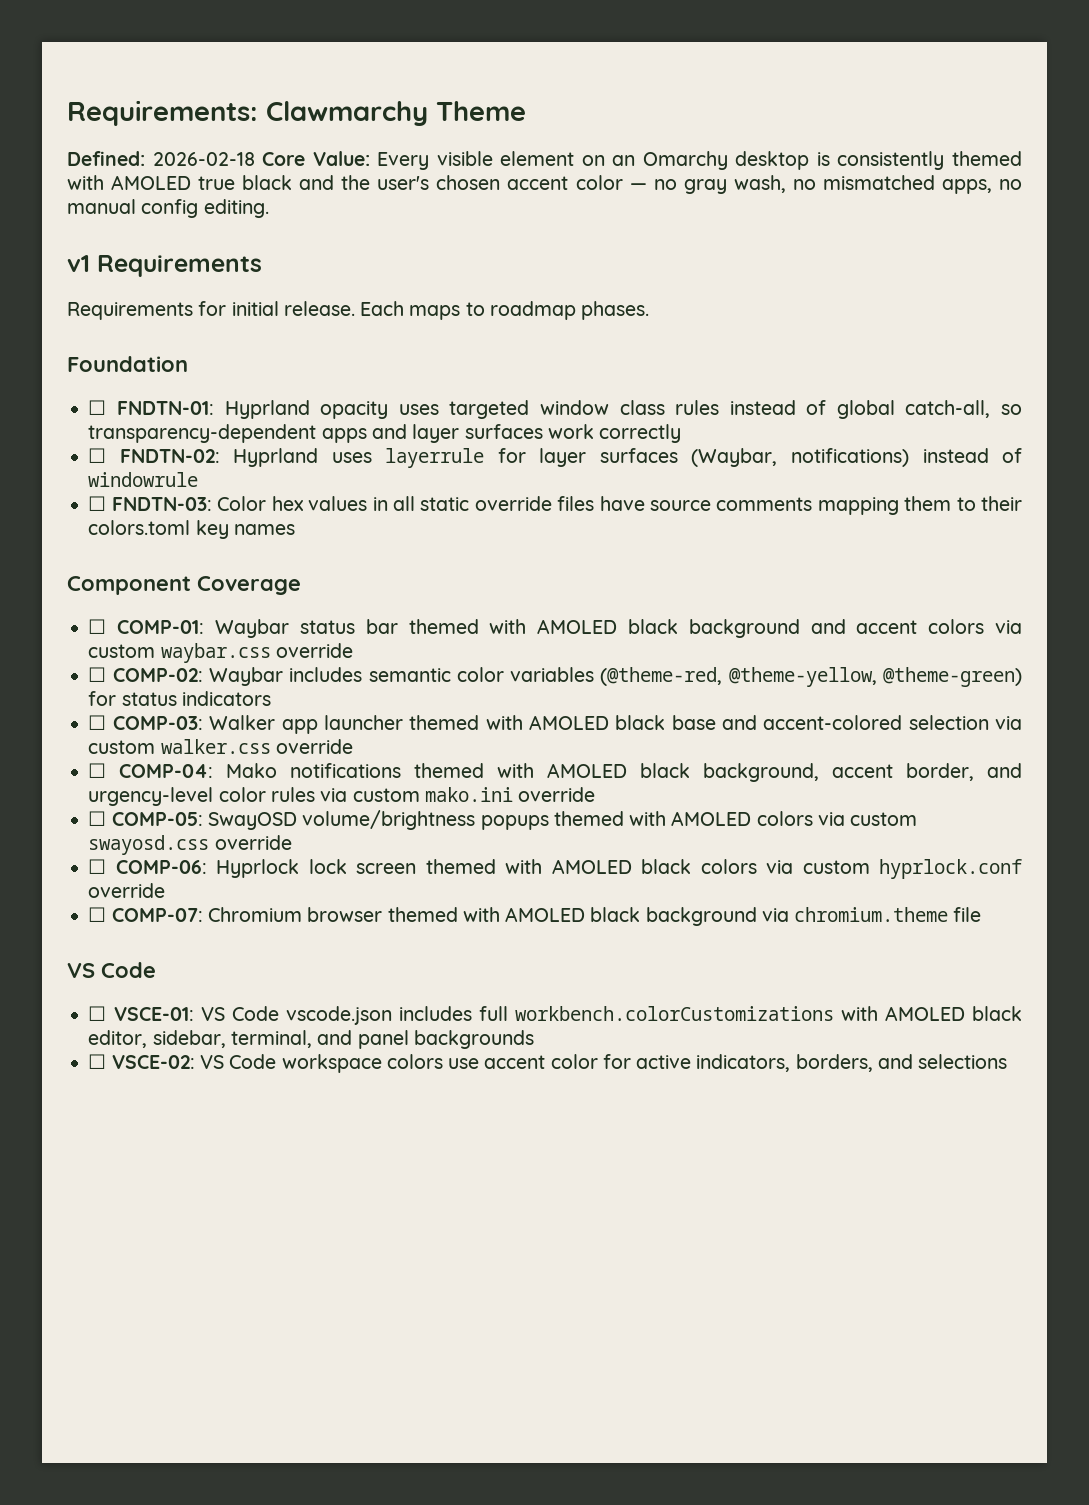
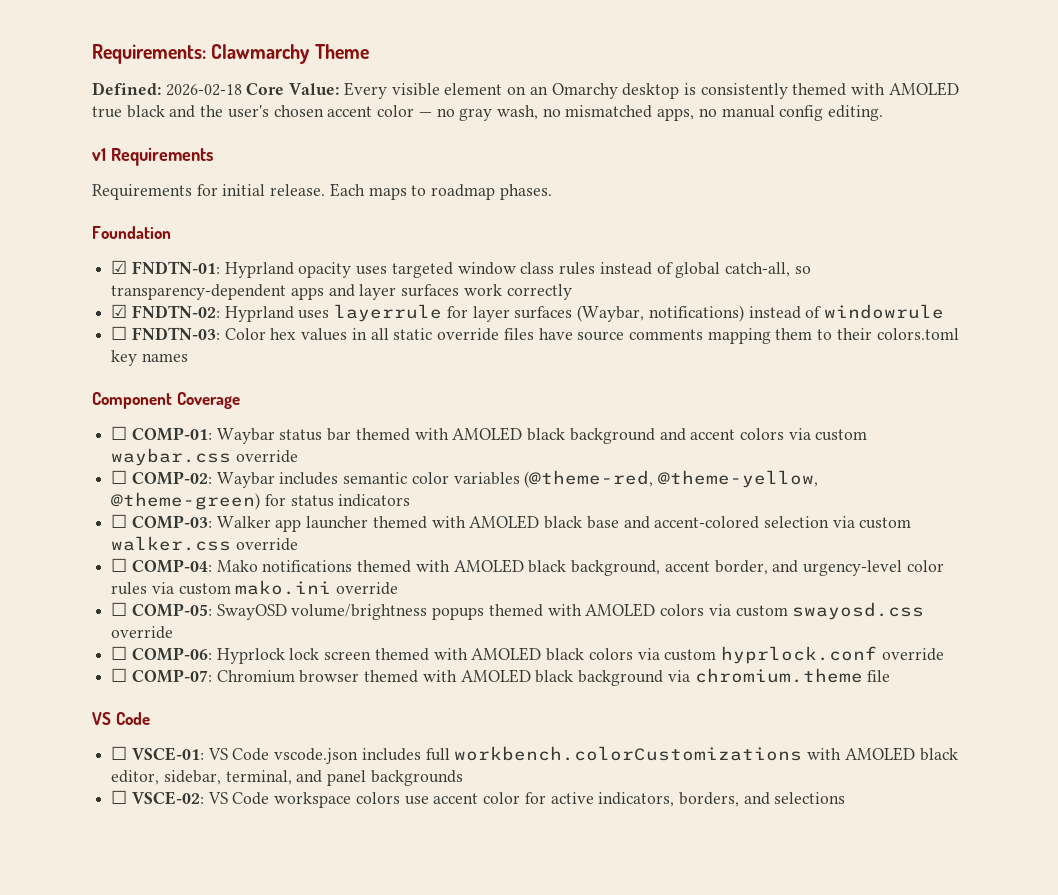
- ☐ FNDTN-01: Hyprland opacity uses targeted window class rules instead of global catch-all, so transparency-dependent apps and layer surfaces work correctly
+ ☑ FNDTN-01: Hyprland opacity uses targeted window class rules instead of global catch-all, so transparency-dependent apps and layer surfaces work correctly
- ☐ FNDTN-02: Hyprland uses layerrule for layer surfaces (Waybar, notifications) instead of windowrule
+ ☑ FNDTN-02: Hyprland uses layerrule for layer surfaces (Waybar, notifications) instead of windowrule

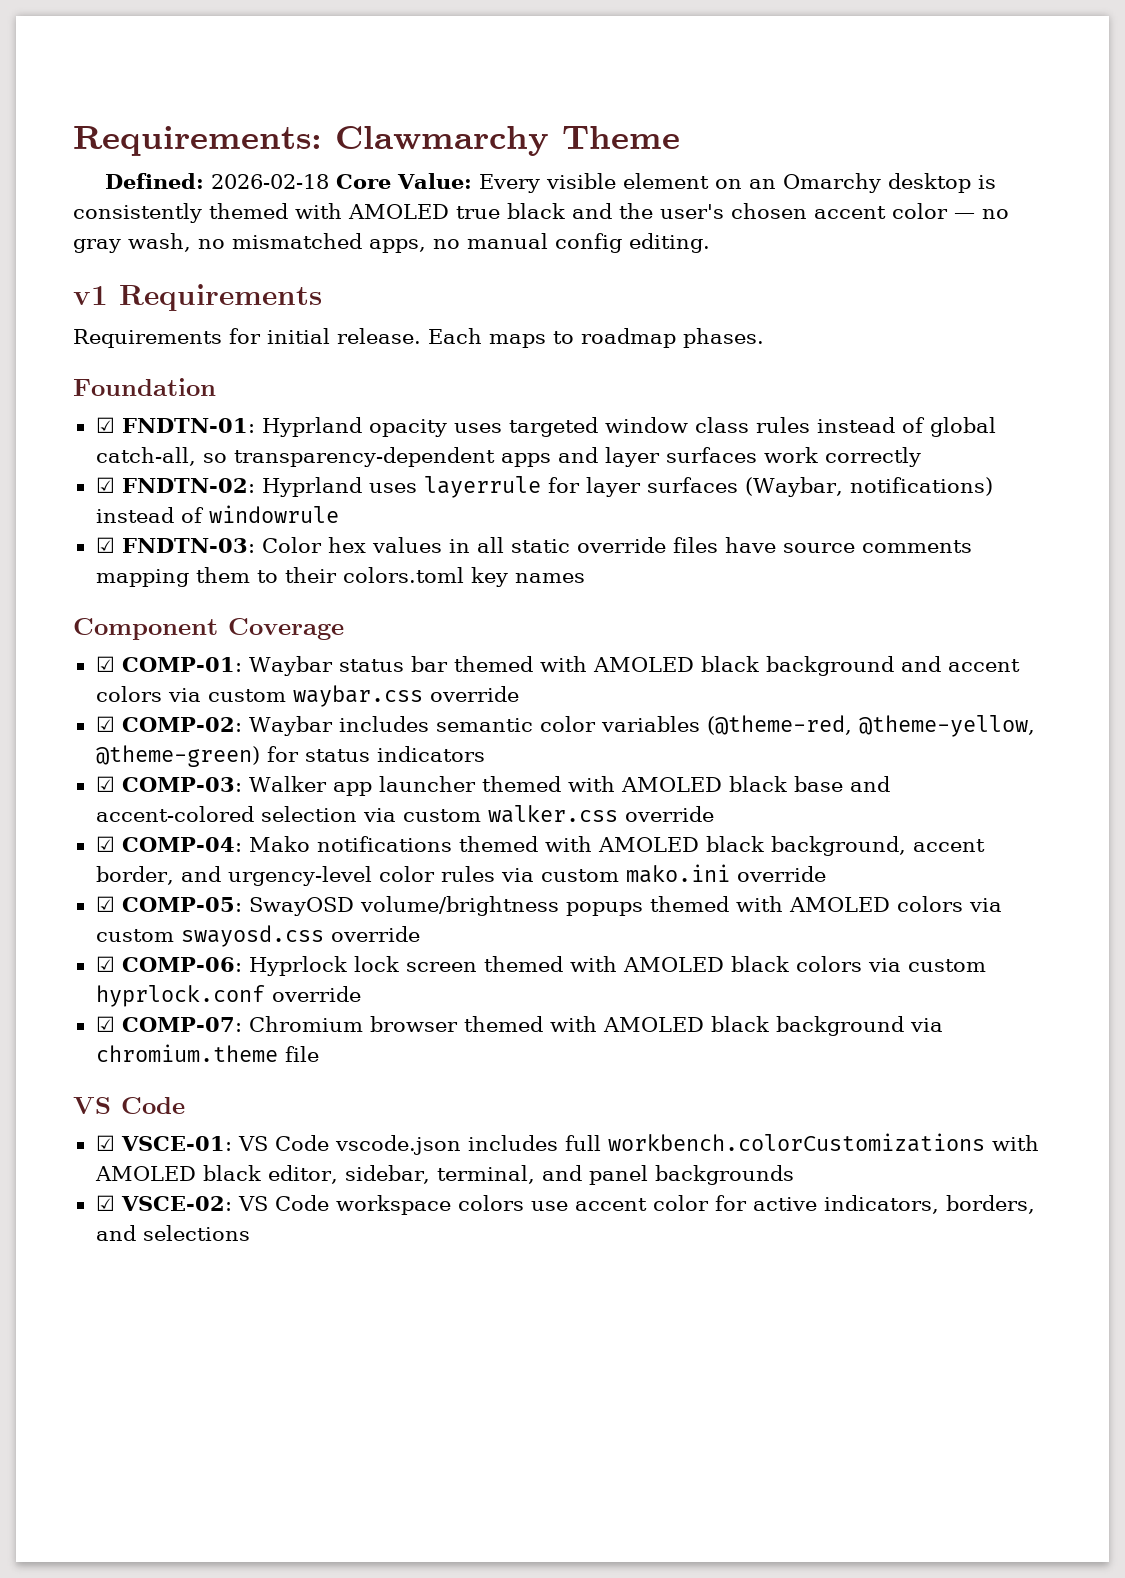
- ☐ FNDTN-03: Color hex values in all static override files have source comments mapping them to their colors.toml key names
+ ☑ FNDTN-03: Color hex values in all static override files have source comments mapping them to their colors.toml key names
- ☐ COMP-01: Waybar status bar themed with AMOLED black background and accent colors via custom waybar.css override
+ ☑ COMP-01: Waybar status bar themed with AMOLED black background and accent colors via custom waybar.css override
- ☐ COMP-02: Waybar includes semantic color variables (@theme-red, @theme-yellow, @theme-green) for status indicators
+ ☑ COMP-02: Waybar includes semantic color variables (@theme-red, @theme-yellow, @theme-green) for status indicators
- ☐ COMP-03: Walker app launcher themed with AMOLED black base and accent-colored selection via custom walker.css override
+ ☑ COMP-03: Walker app launcher themed with AMOLED black base and accent-colored selection via custom walker.css override
- ☐ COMP-04: Mako notifications themed with AMOLED black background, accent border, and urgency-level color rules via custom mako.ini override
+ ☑ COMP-04: Mako notifications themed with AMOLED black background, accent border, and urgency-level color rules via custom mako.ini override
- ☐ COMP-05: SwayOSD volume/brightness popups themed with AMOLED colors via custom swayosd.css override
+ ☑ COMP-05: SwayOSD volume/brightness popups themed with AMOLED colors via custom swayosd.css override
- ☐ COMP-06: Hyprlock lock screen themed with AMOLED black colors via custom hyprlock.conf override
+ ☑ COMP-06: Hyprlock lock screen themed with AMOLED black colors via custom hyprlock.conf override
- ☐ COMP-07: Chromium browser themed with AMOLED black background via chromium.theme file
+ ☑ COMP-07: Chromium browser themed with AMOLED black background via chromium.theme file
- ☐ VSCE-01: VS Code vscode.json includes full workbench.colorCustomizations with AMOLED black editor, sidebar, terminal, and panel backgrounds
+ ☑ VSCE-01: VS Code vscode.json includes full workbench.colorCustomizations with AMOLED black editor, sidebar, terminal, and panel backgrounds
- ☐ VSCE-02: VS Code workspace colors use accent color for active indicators, borders, and selections
+ ☑ VSCE-02: VS Code workspace colors use accent color for active indicators, borders, and selections

